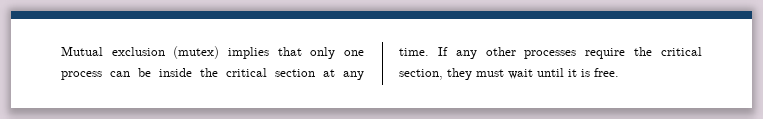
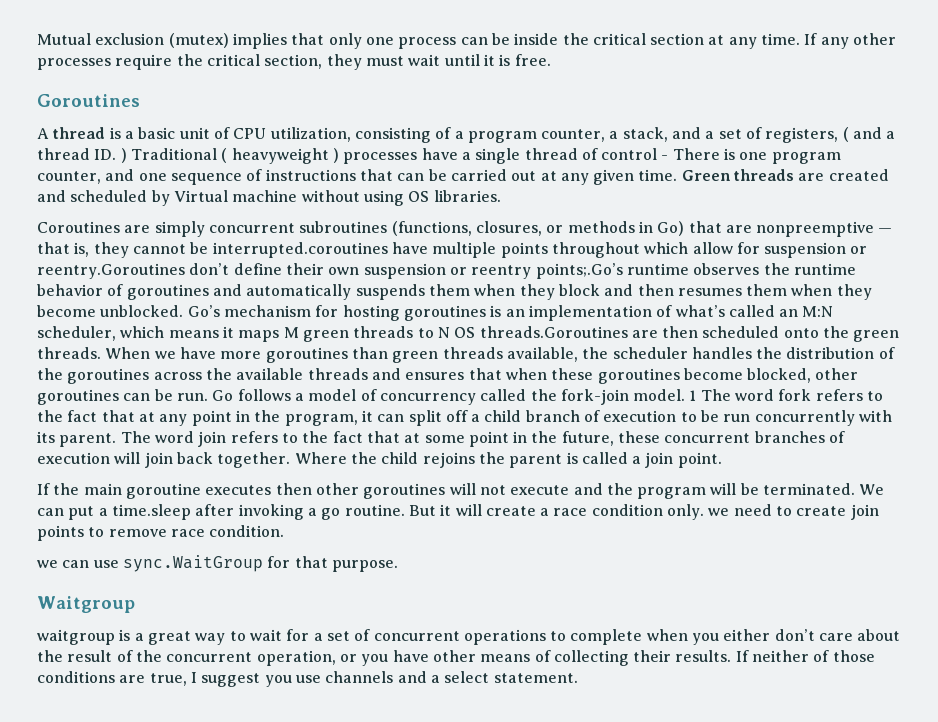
+ Goroutines
+ A thread is a basic unit of CPU utilization, consisting of a program counter, a stack, and a set of registers, ( and a thread ID. ) Traditional ( heavyweight ) processes have a single thread of control - There is one program counter, and one sequence of instructions that can be carried out at any given time. Green threads are created and scheduled by Virtual machine without using OS libraries.
+ Coroutines are simply concurrent subroutines (functions, closures, or methods in Go) that are nonpreemptive — that is, they cannot be interrupted.coroutines have multiple points throughout which allow for suspension or reentry.Goroutines don’t define their own suspension or reentry points;.Go’s runtime observes the runtime behavior of goroutines and automatically suspends them when they block and then resumes them when they become unblocked. Go’s mechanism for hosting goroutines is an implementation of what’s called an M:N scheduler, which means it maps M green threads to N OS threads.Goroutines are then scheduled onto the green threads. When we have more goroutines than green threads available, the scheduler handles the distribution of the goroutines across the available threads and ensures that when these goroutines become blocked, other goroutines can be run. Go follows a model of concurrency called the fork-join model. 1 The word fork refers to the fact that at any point in the program, it can split off a child branch of execution to be run concurrently with its parent. The word join refers to the fact that at some point in the future, these concurrent branches of execution will join back together. Where the child rejoins the parent is called a join point.
+ If the main goroutine executes then other goroutines will not execute and the program will be terminated. We can put a time.sleep after invoking a go routine. But it will create a race condition only. we need to create join points to remove race condition.
+ we can use sync.WaitGroup for that purpose.
+ Waitgroup
+ waitgroup is a great way to wait for a set of concurrent operations to complete when you either don’t care about the result of the concurrent operation, or you have other means of collecting their results. If neither of those conditions are true, I suggest you use channels and a select statement.

